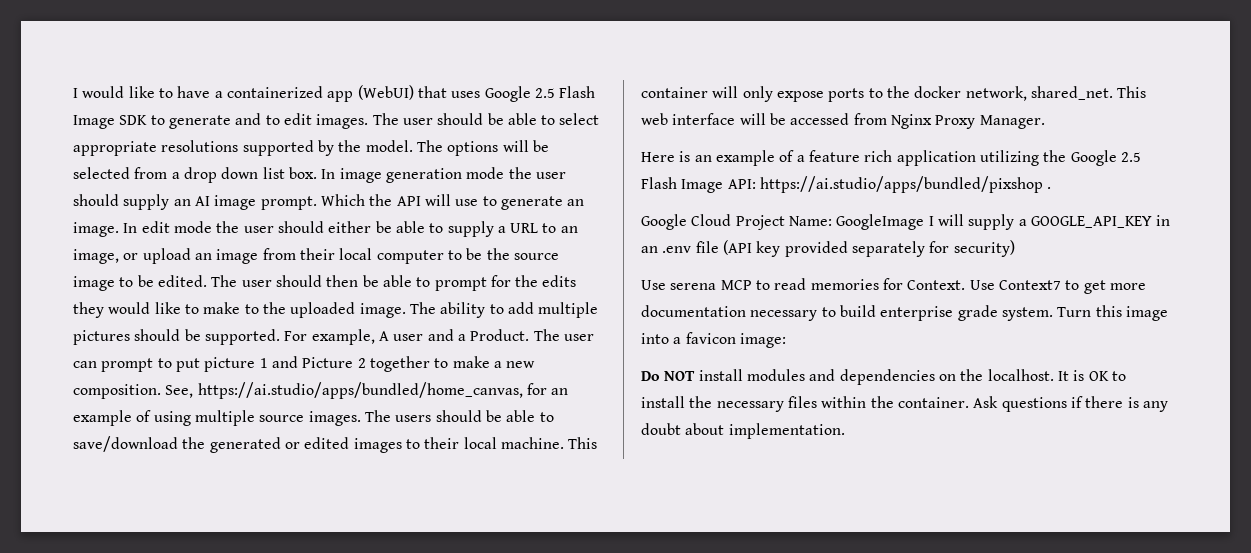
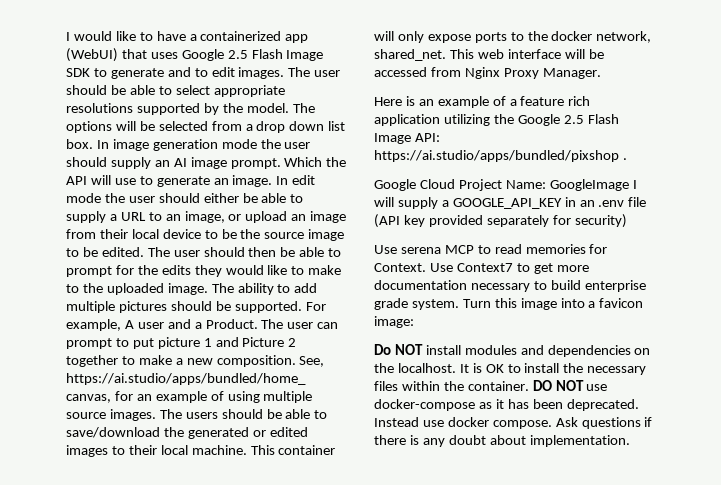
- In edit mode the user should either be able to supply a URL to an image, or upload an image from their local computer to be the source image to be edited.
+ In edit mode the user should either be able to supply a URL to an image, or upload an image from their local device to be the source image to be edited.
+ DO NOT use docker-compose as it has been deprecated. Instead use docker compose.

